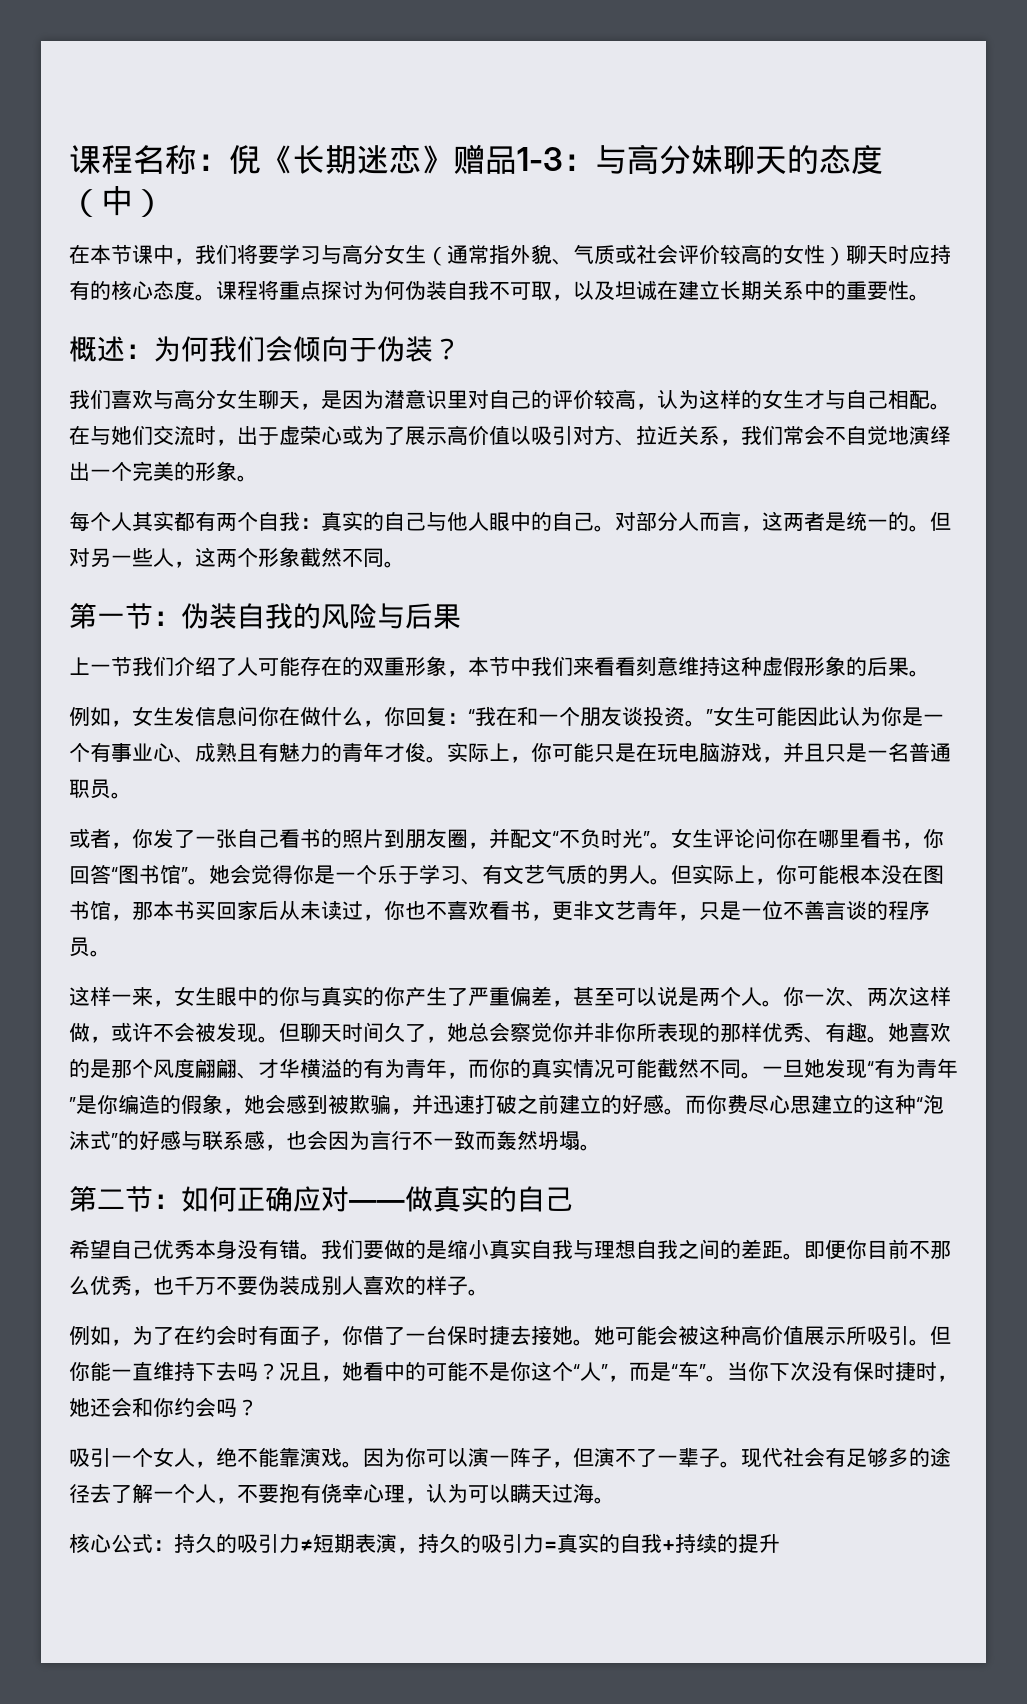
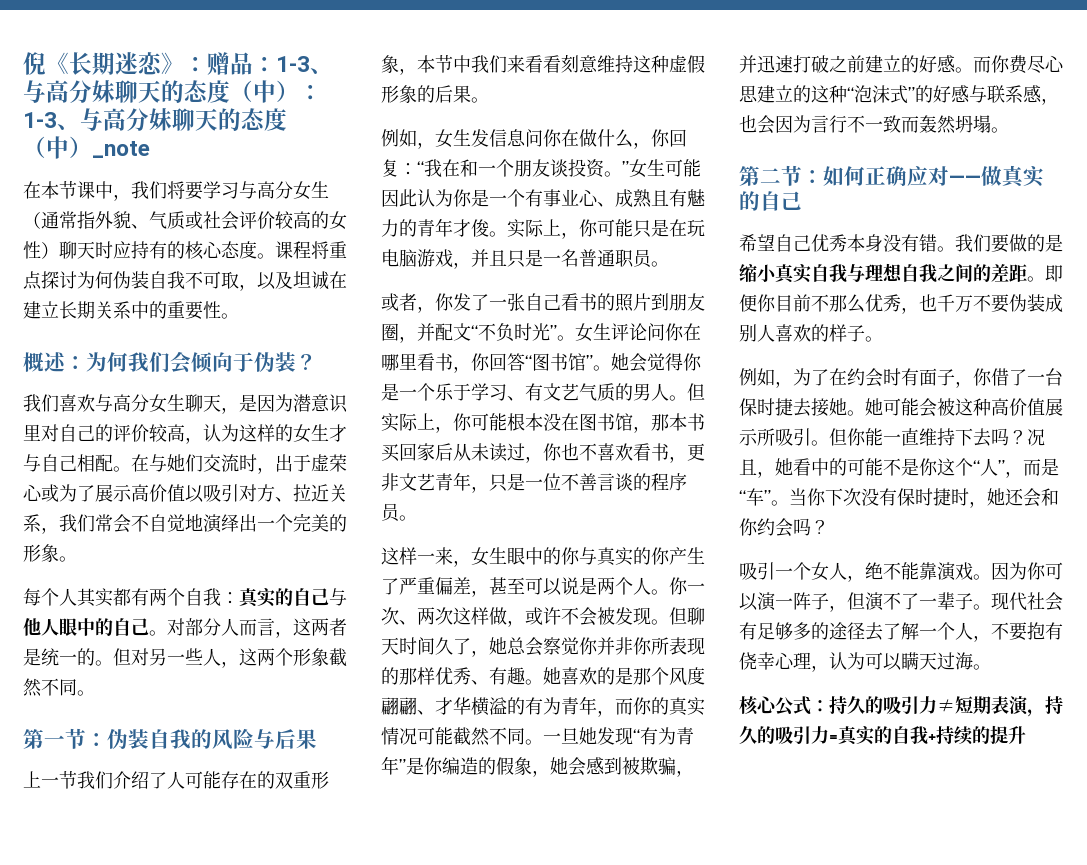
- 课程名称：倪《长期迷恋》赠品1-3：与高分妹聊天的态度（中）
+ 倪《长期迷恋》：赠品：1-3、与高分妹聊天的态度（中）：1-3、与高分妹聊天的态度（中）_note

